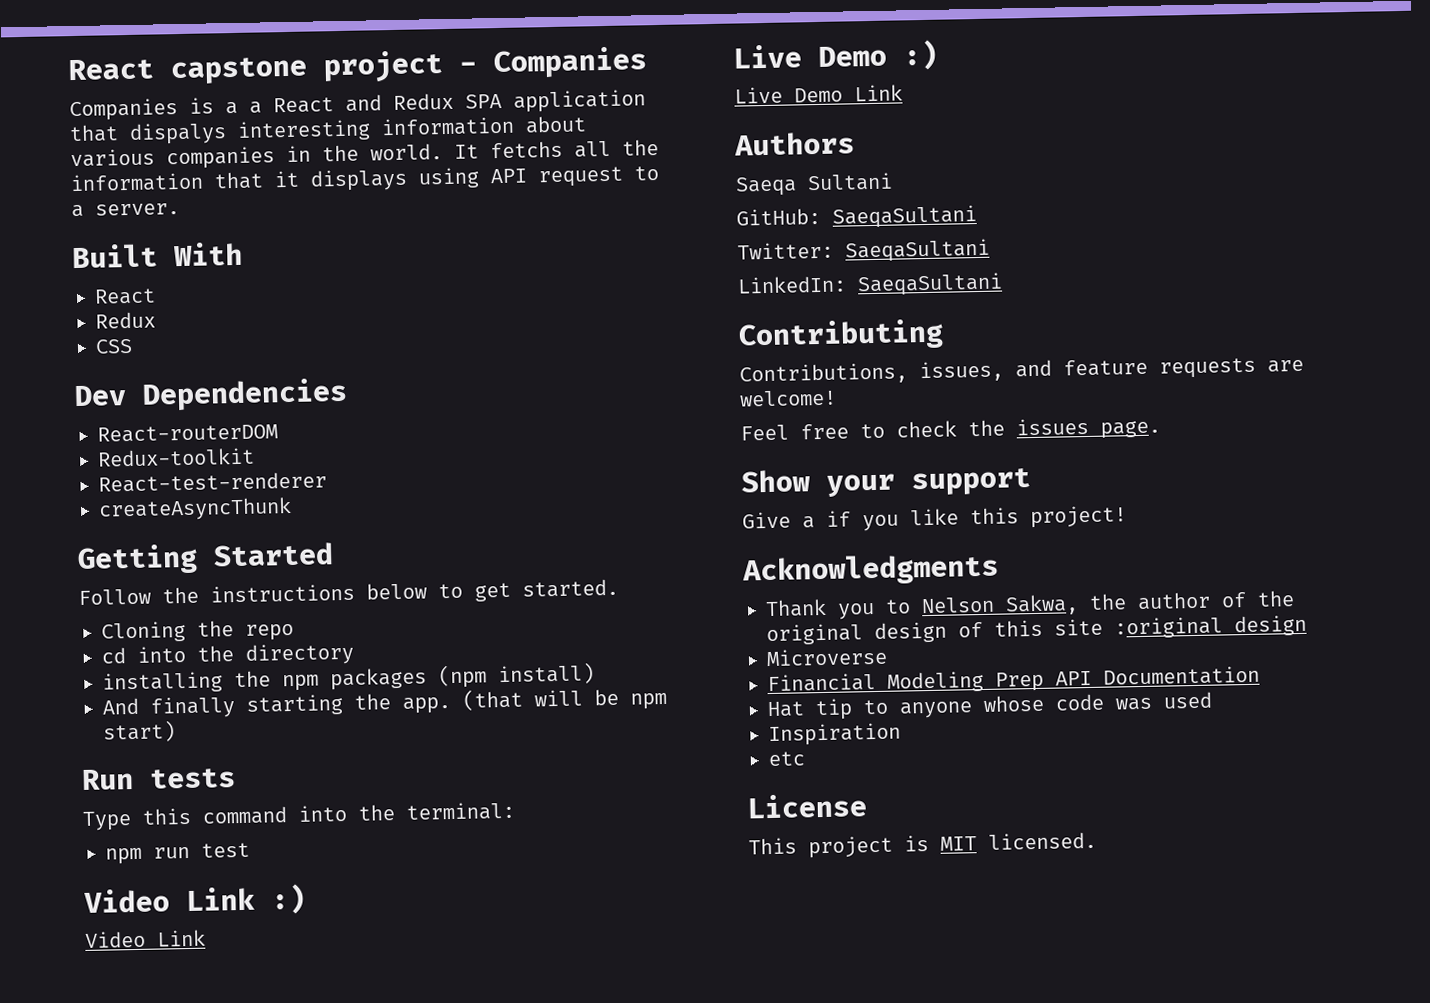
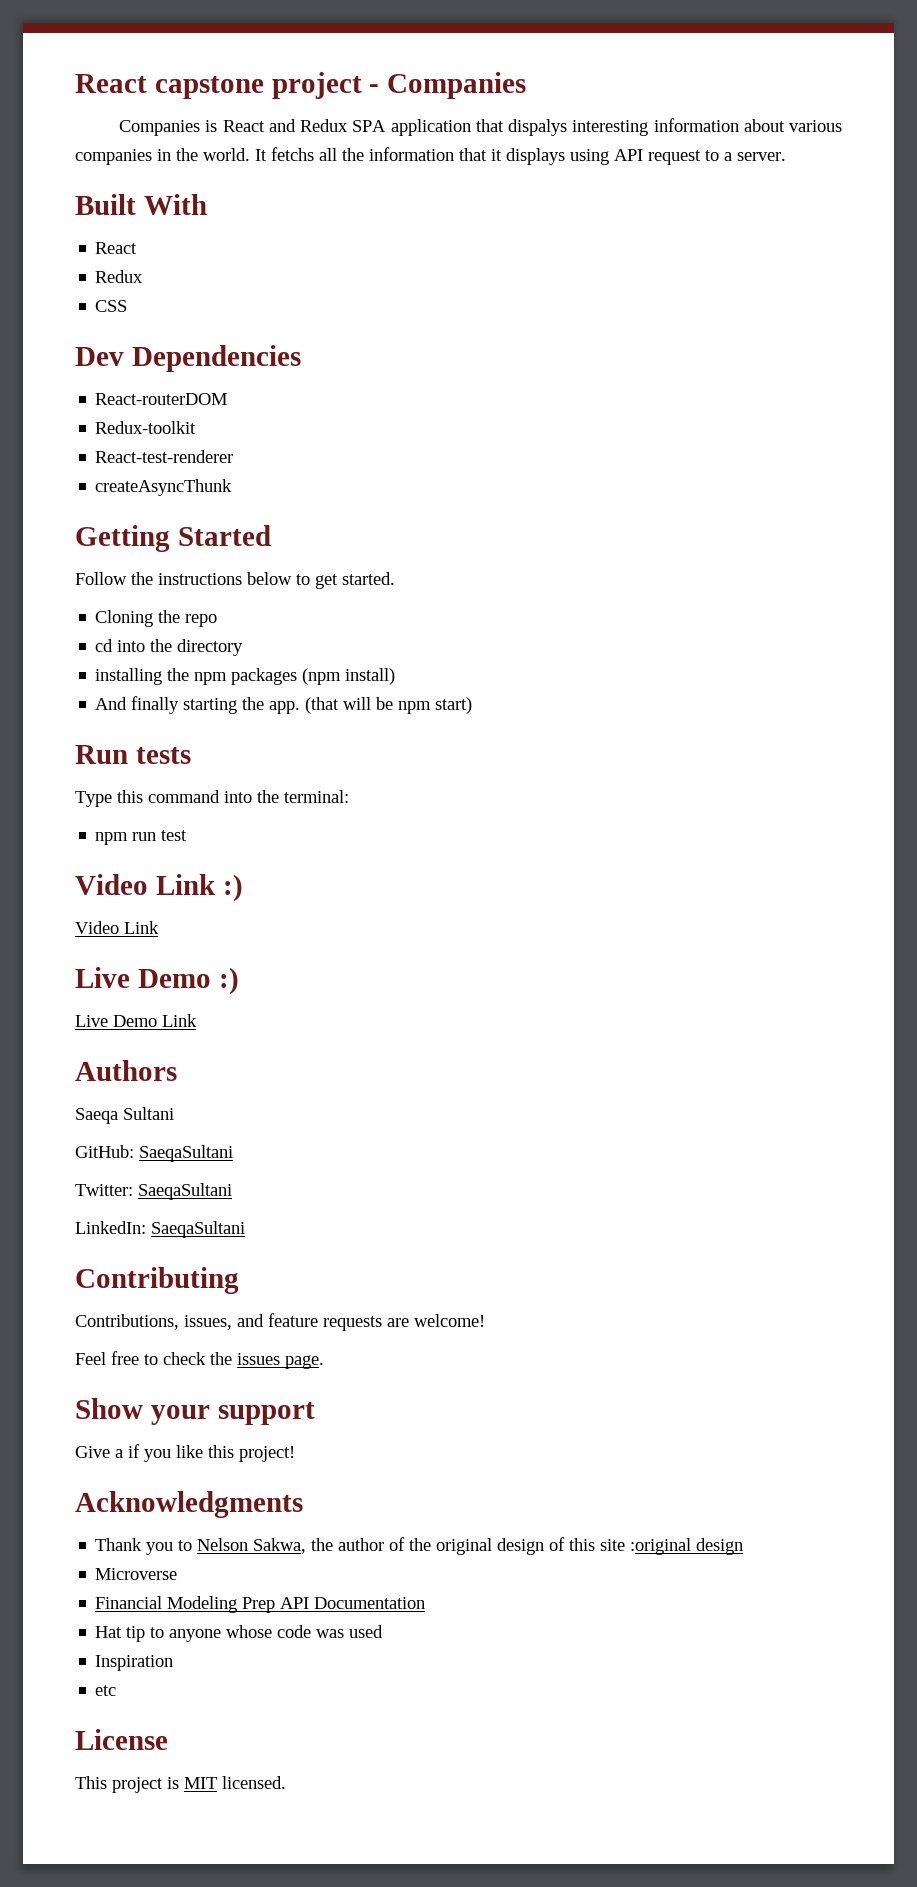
- Companies is a a React and Redux SPA application that dispalys interesting information about various companies in the world.
+ Companies is React and Redux SPA application that dispalys interesting information about various companies in the world.

